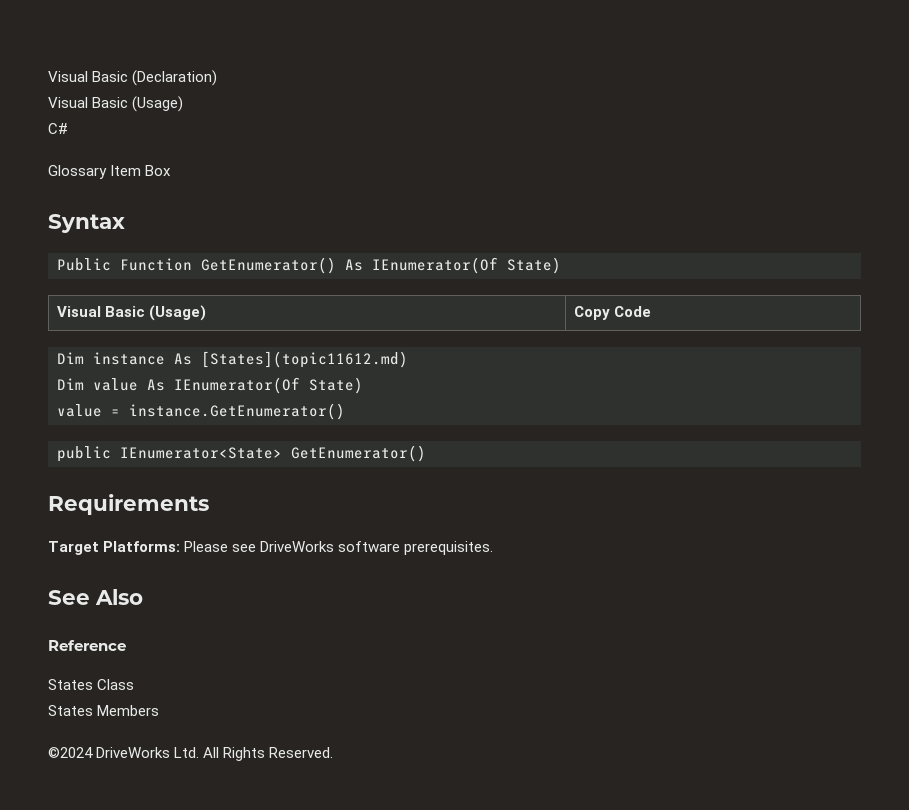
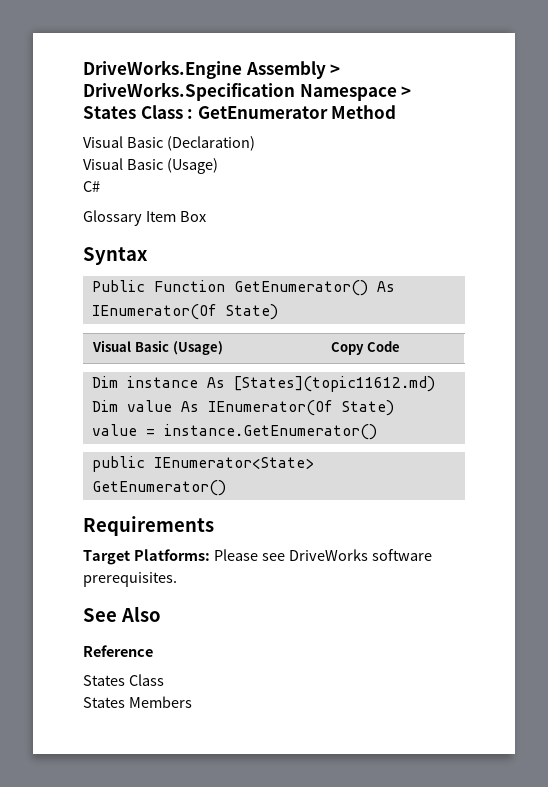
+ DriveWorks.Engine Assembly > DriveWorks.Specification Namespace > States Class : GetEnumerator Method
- ©2024 DriveWorks Ltd. All Rights Reserved.

